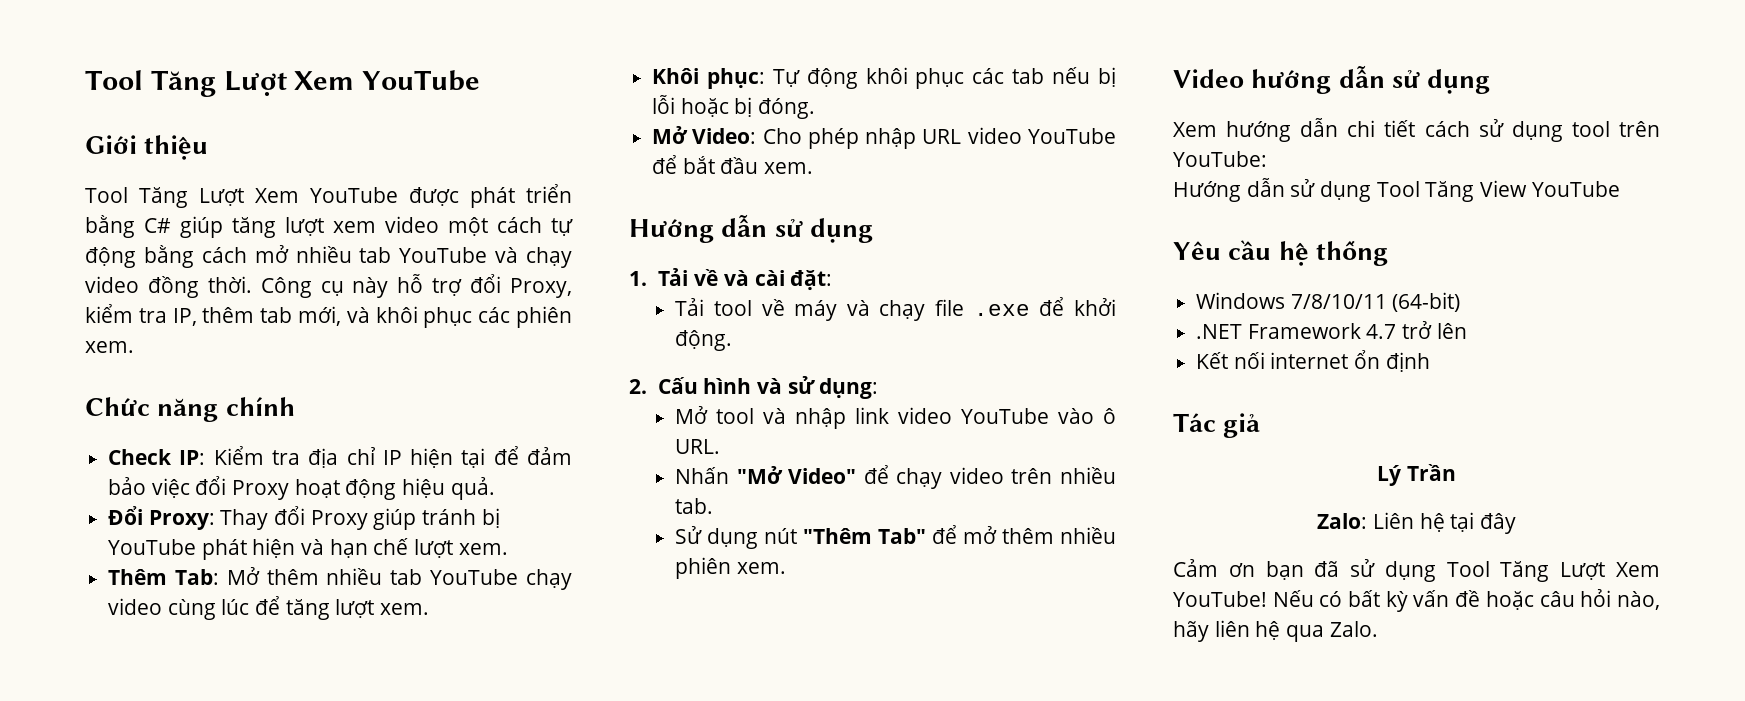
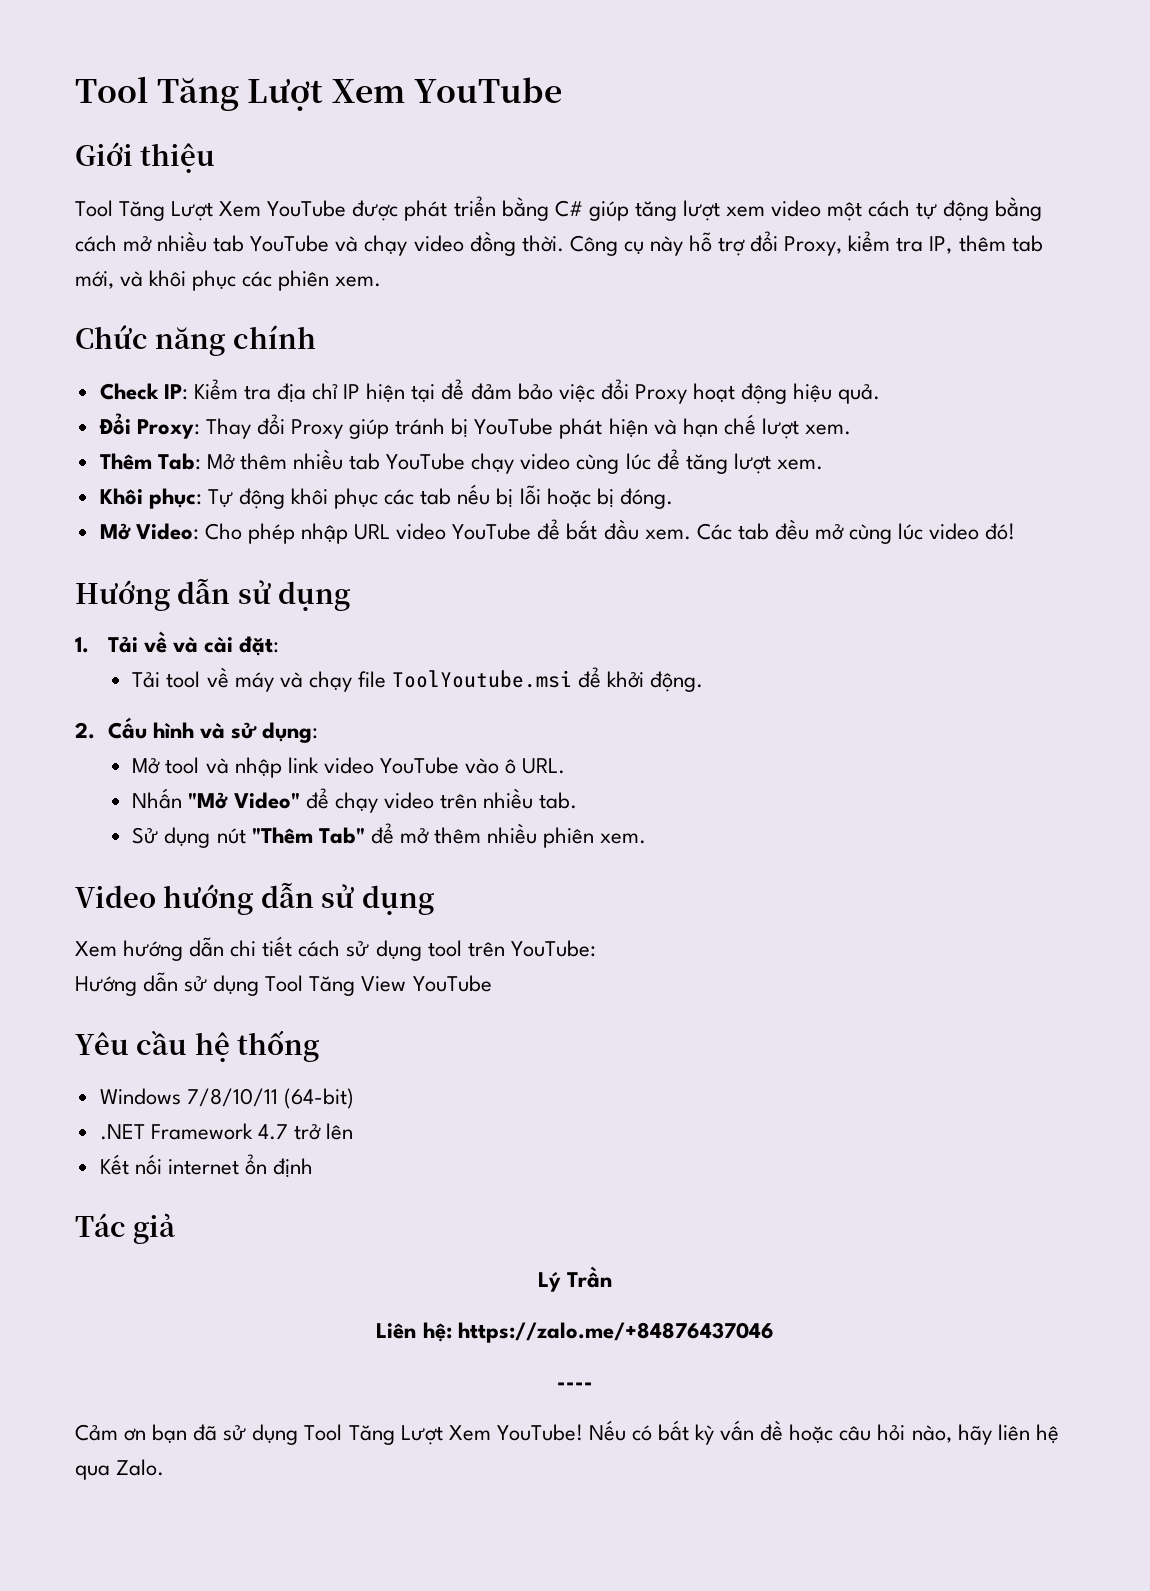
+ Các tab đều mở cùng lúc video đó!
- Tải tool về máy và chạy file .exe để khởi động.
+ Tải tool về máy và chạy file ToolYoutube.msi để khởi động.
- Zalo: Liên hệ tại đây
+ Liên hệ: https://zalo.me/+84876437046
+ ----

